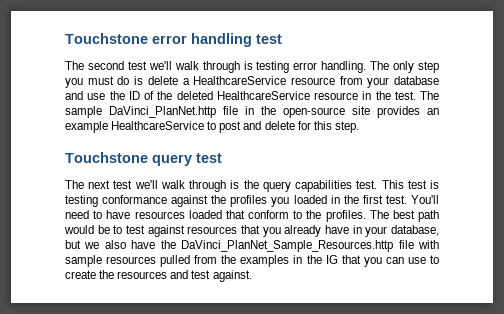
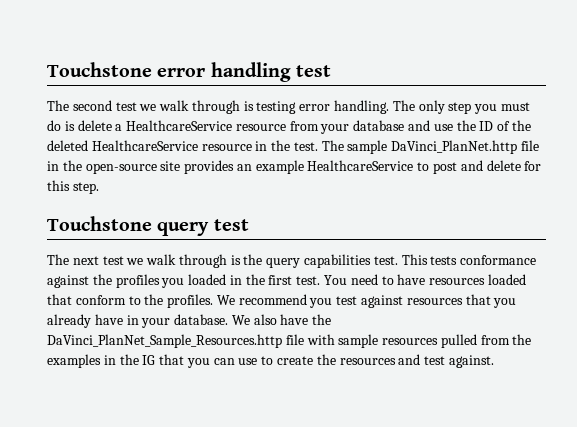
- The second test we'll walk through is testing error handling.
+ The second test we walk through is testing error handling.
- The next test we'll walk through is the query capabilities test.
+ The next test we walk through is the query capabilities test.
- This test is testing conformance against the profiles you loaded in the first test.
+ This tests conformance against the profiles you loaded in the first test.
- You'll need to have resources loaded that conform to the profiles.
+ You need to have resources loaded that conform to the profiles.
- The best path would be to test against resources that you already have in your database, but we also have the DaVinci_PlanNet_Sample_Resources.http file with sample resources pulled from the examples in the IG that you can use to create the resources and test against.
+ We recommend you test against resources that you already have in your database. We also have the DaVinci_PlanNet_Sample_Resources.http file with sample resources pulled from the examples in the IG that you can use to create the resources and test against.

